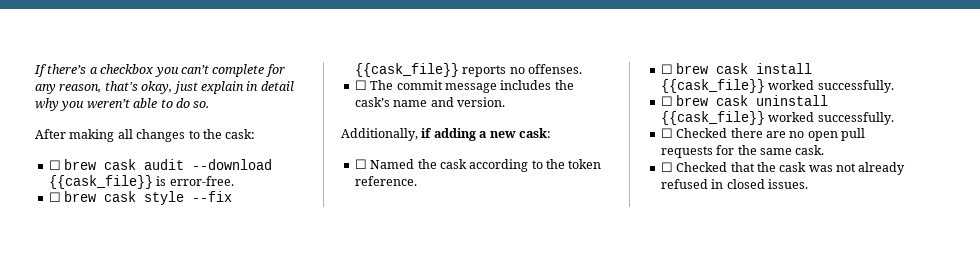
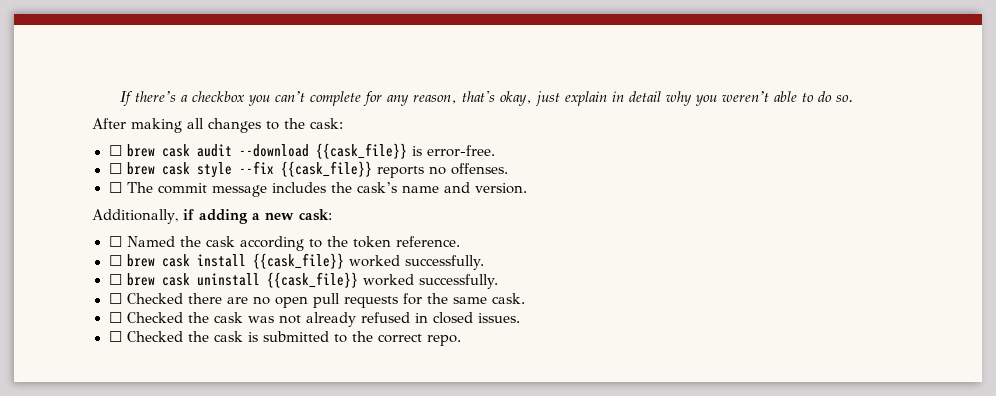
- ☐ Checked that the cask was not already refused in closed issues.
+ ☐ Checked the cask was not already refused in closed issues.
+ ☐ Checked the cask is submitted to the correct repo.

